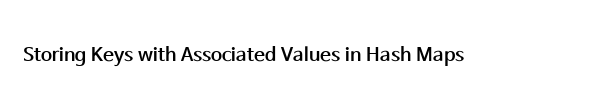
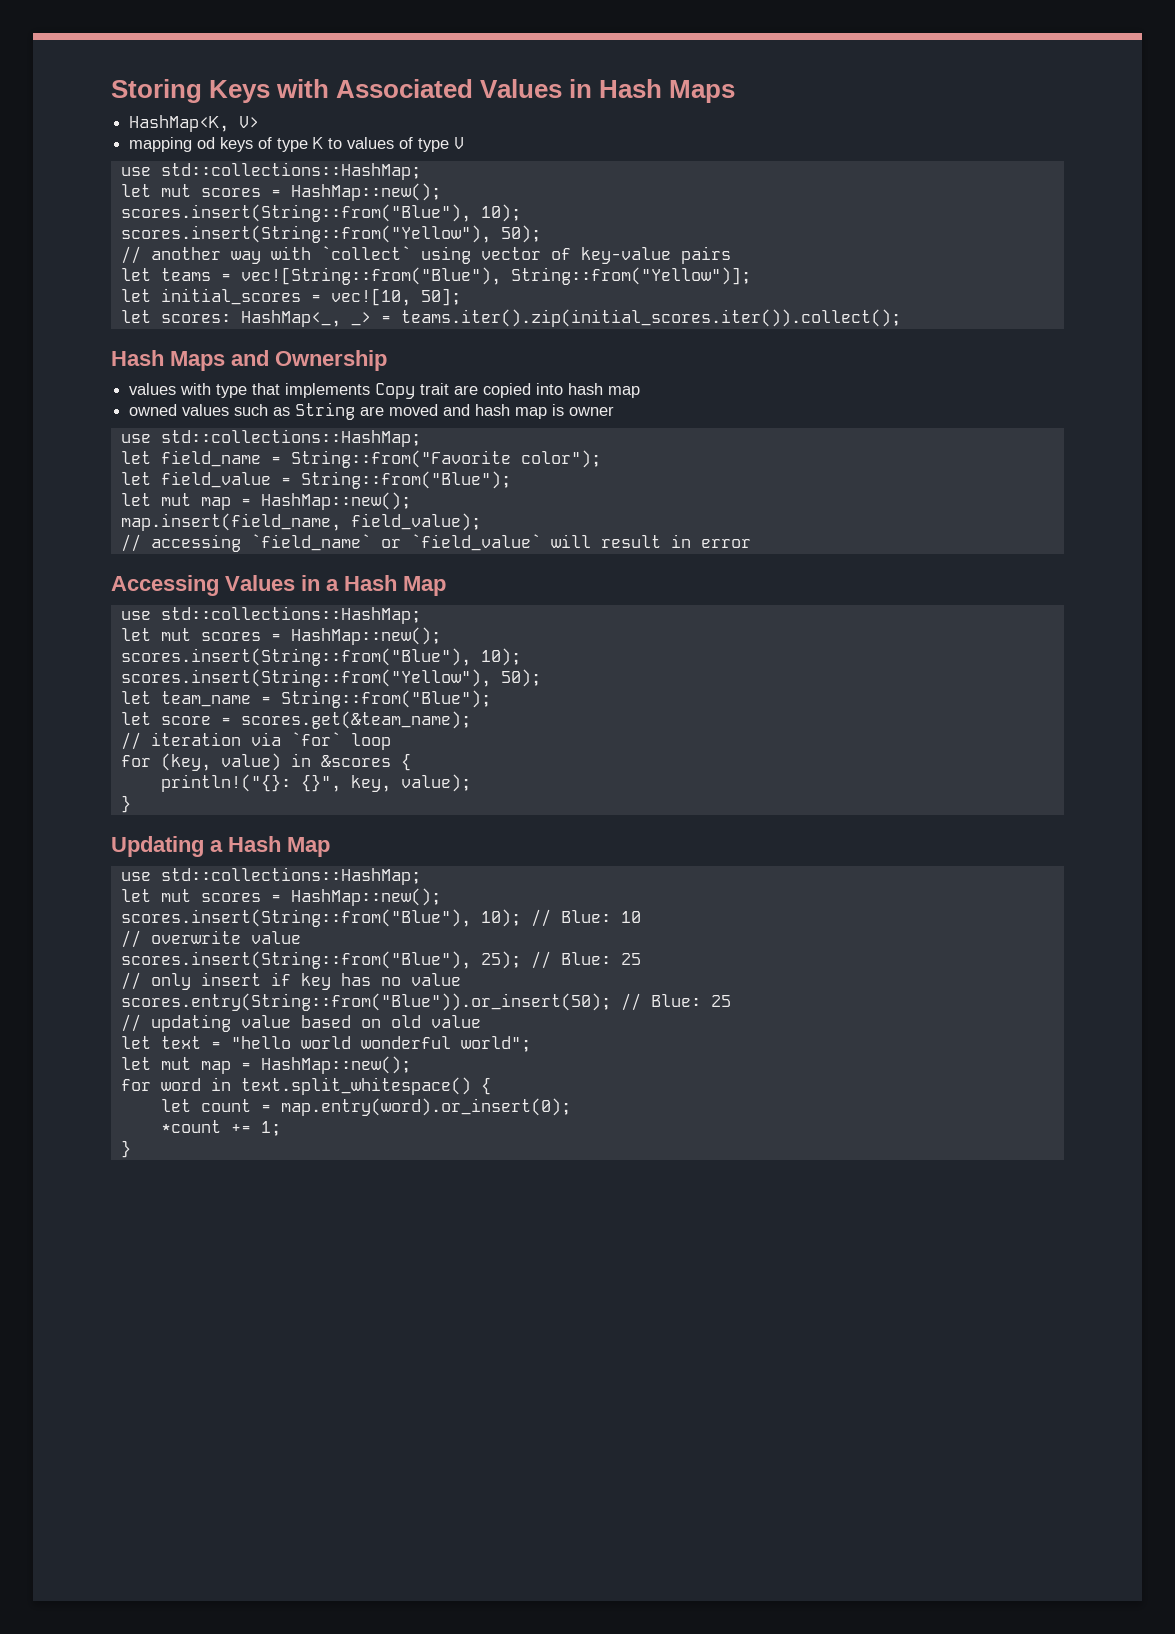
+ HashMap<K, V>
+ mapping od keys of type K to values of type V
+ use std::collections::HashMap;
+ let mut scores = HashMap::new();
+ scores.insert(String::from("Blue"), 10);
+ scores.insert(String::from("Yellow"), 50);
+ // another way with `collect` using vector of key-value pairs
+ let teams = vec![String::from("Blue"), String::from("Yellow")];
+ let initial_scores = vec![10, 50];
+ let scores: HashMap<_, _> = teams.iter().zip(initial_scores.iter()).collect();
+ Hash Maps and Ownership
+ values with type that implements Copy trait are copied into hash map
+ owned values such as String are moved and hash map is owner
+ use std::collections::HashMap;
+ let field_name = String::from("Favorite color");
+ let field_value = String::from("Blue");
+ let mut map = HashMap::new();
+ map.insert(field_name, field_value);
+ // accessing `field_name` or `field_value` will result in error
+ Accessing Values in a Hash Map
+ use std::collections::HashMap;
+ let mut scores = HashMap::new();
+ scores.insert(String::from("Blue"), 10);
+ scores.insert(String::from("Yellow"), 50);
+ let team_name = String::from("Blue");
+ let score = scores.get(&team_name);
+ // iteration via `for` loop
+ for (key, value) in &scores {
+ println!("{}: {}", key, value);
+ }
+ Updating a Hash Map
+ use std::collections::HashMap;
+ let mut scores = HashMap::new();
+ scores.insert(String::from("Blue"), 10); // Blue: 10
+ // overwrite value
+ scores.insert(String::from("Blue"), 25); // Blue: 25
+ // only insert if key has no value
+ scores.entry(String::from("Blue")).or_insert(50); // Blue: 25
+ // updating value based on old value
+ let text = "hello world wonderful world";
+ let mut map = HashMap::new();
+ for word in text.split_whitespace() {
+ let count = map.entry(word).or_insert(0);
+ *count += 1;
+ }

